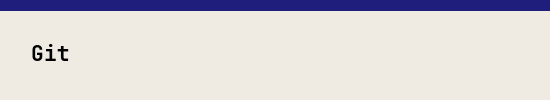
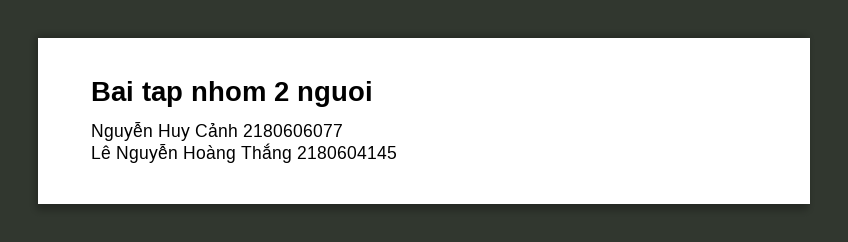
- Git
+ Bai tap nhom 2 nguoi
+ Nguyễn Huy Cảnh 2180606077
+ Lê Nguyễn Hoàng Thắng 2180604145

